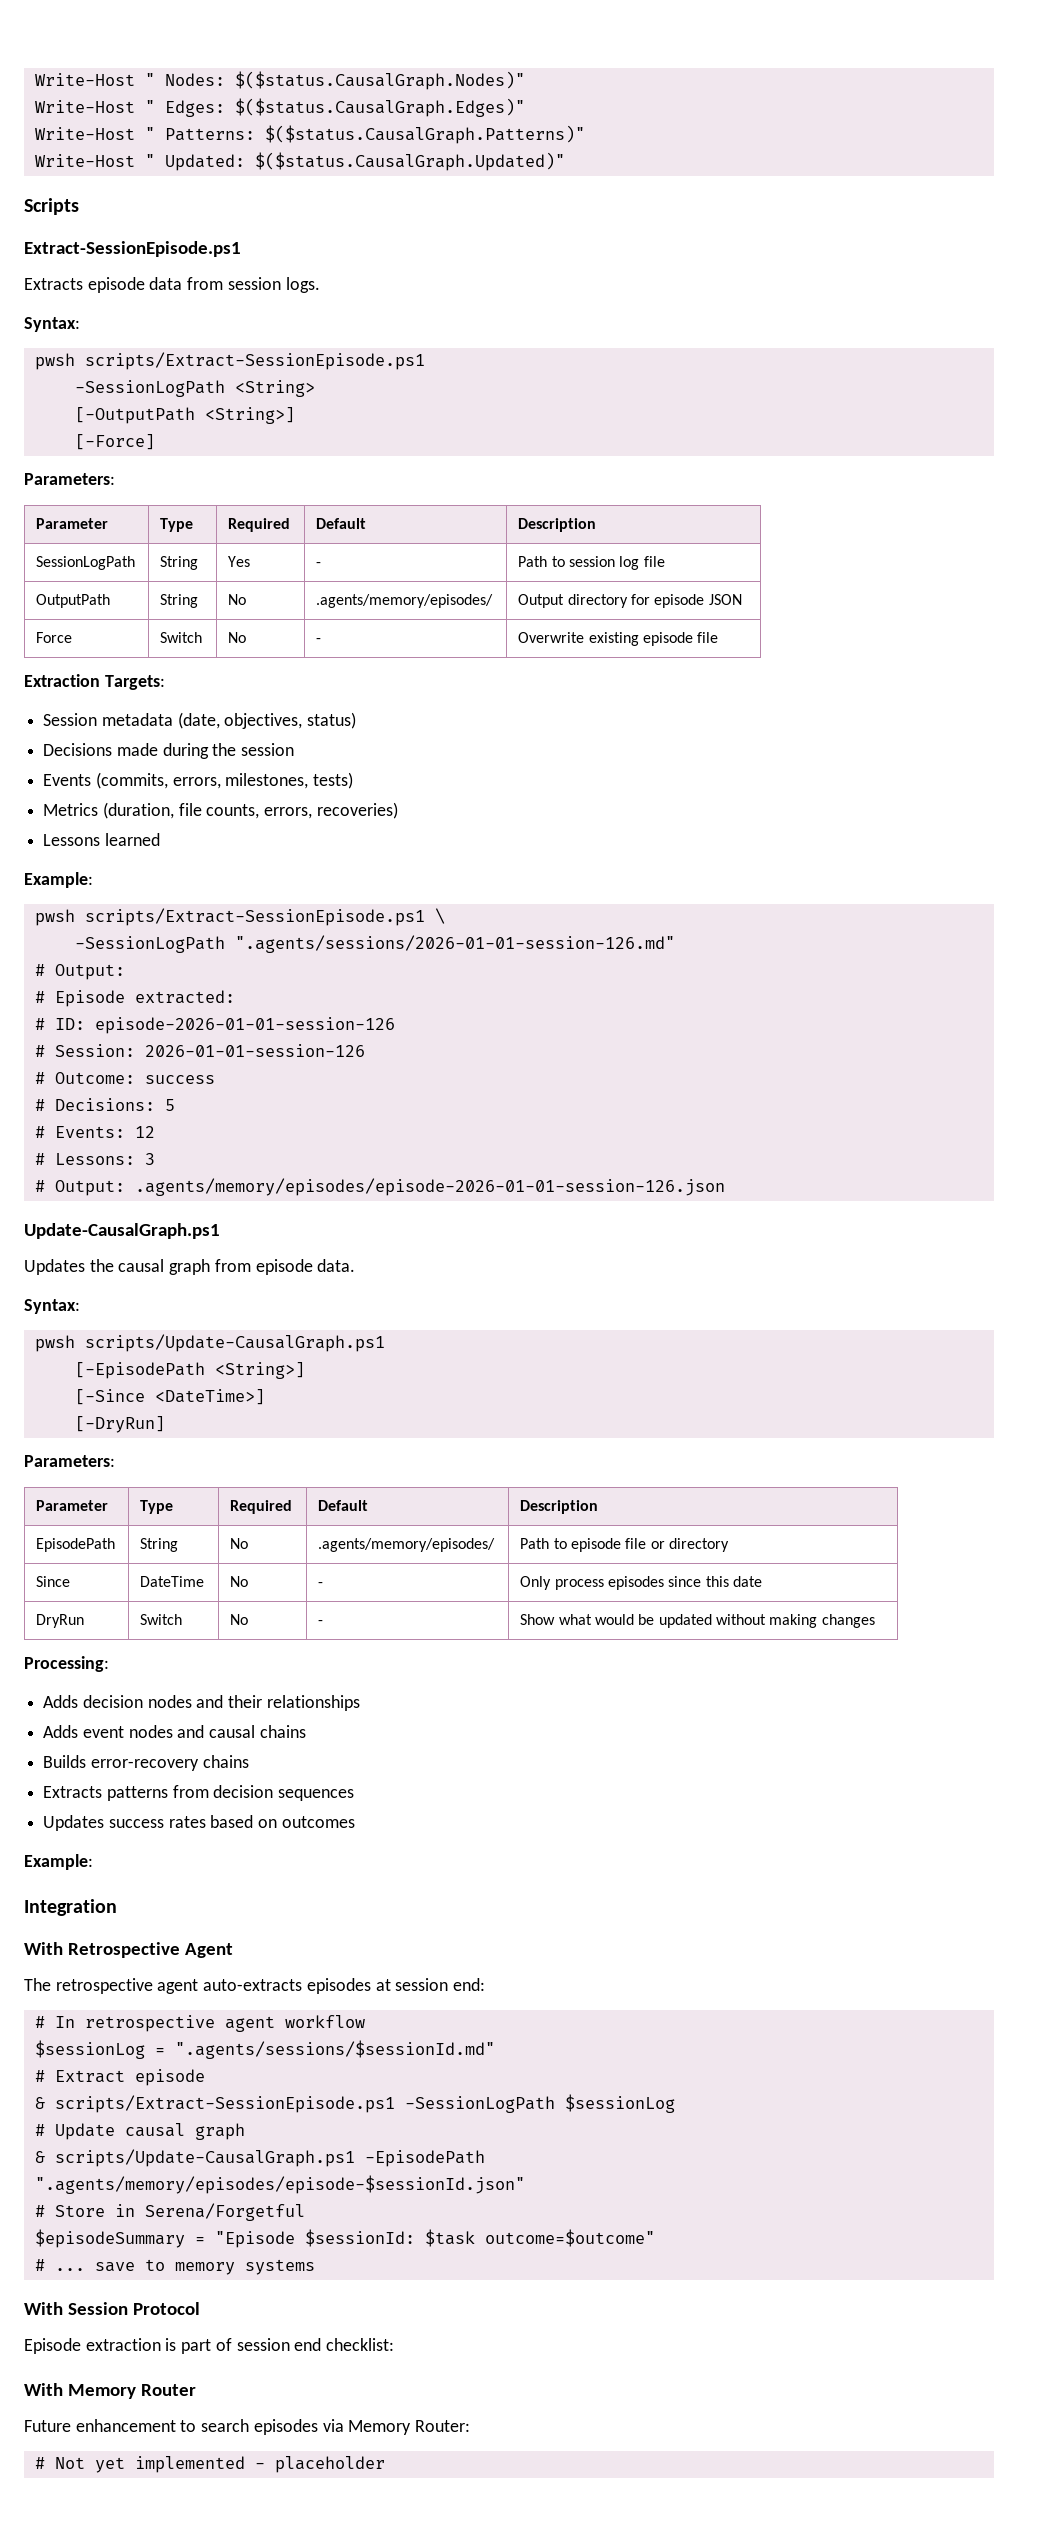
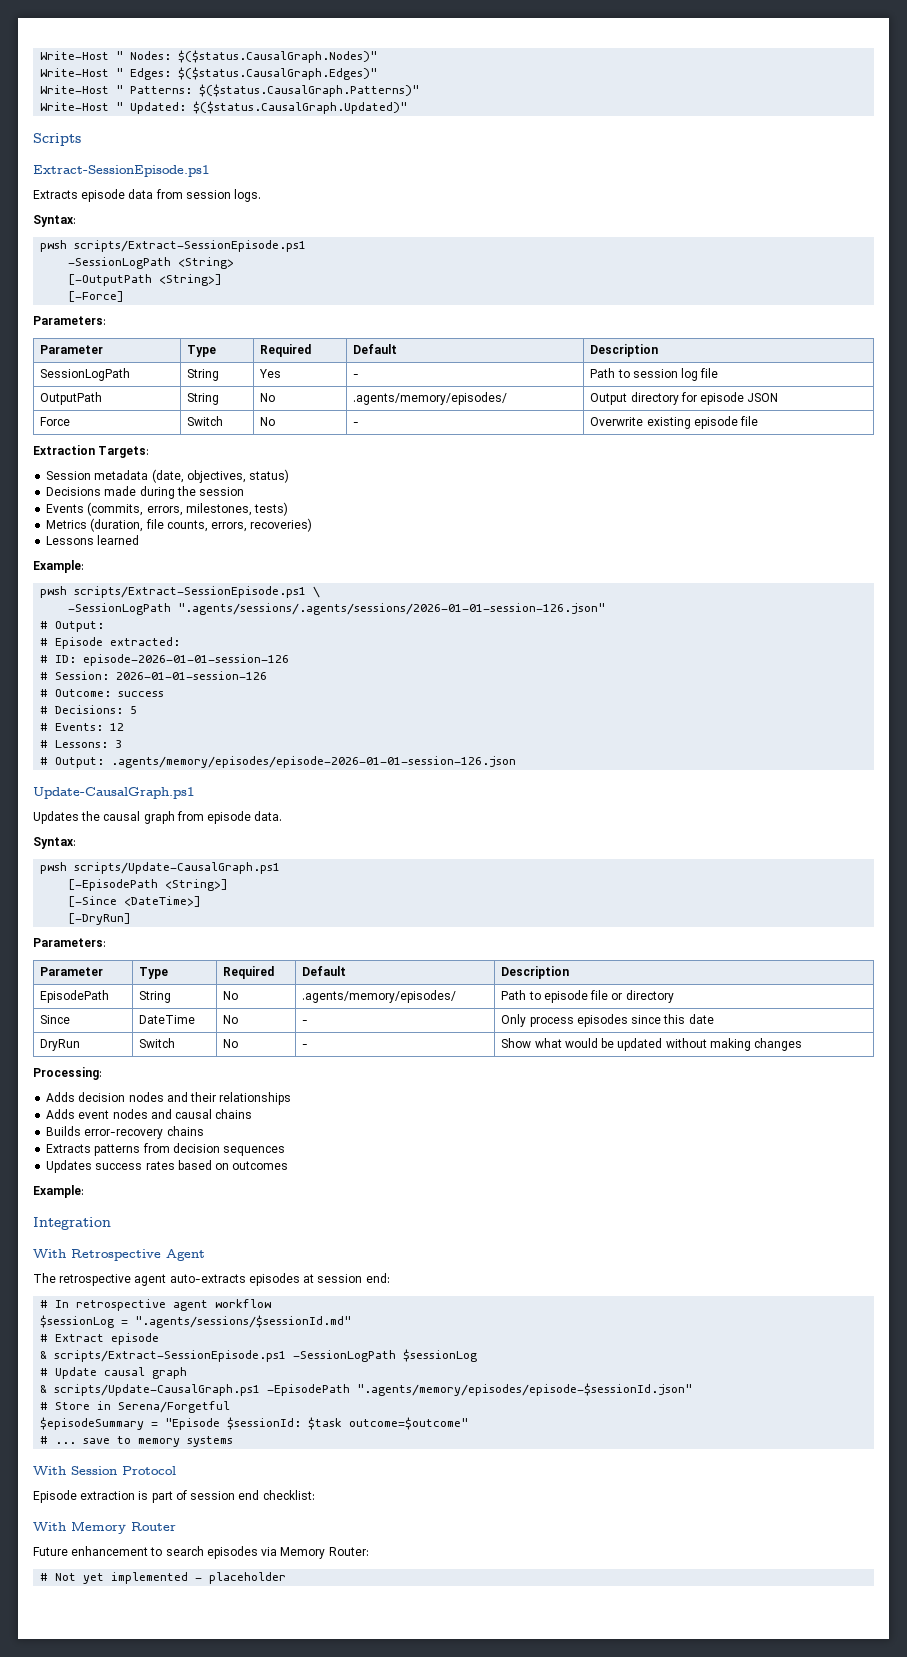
- -SessionLogPath ".agents/sessions/2026-01-01-session-126.md"
+ -SessionLogPath ".agents/sessions/.agents/sessions/2026-01-01-session-126.json"

